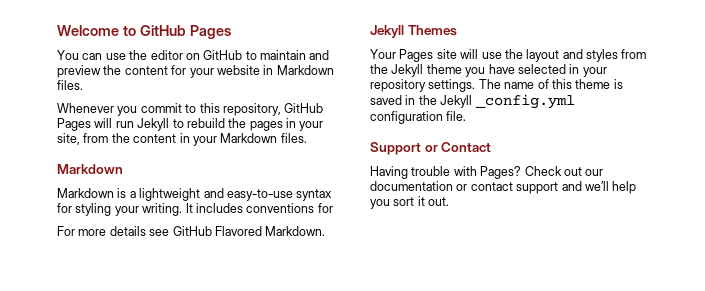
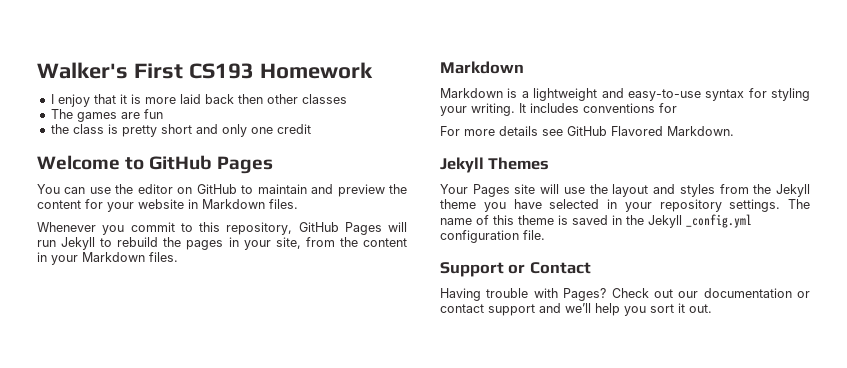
+ Walker's First CS193 Homework
+ I enjoy that it is more laid back then other classes
+ The games are fun
+ the class is pretty short and only one credit

